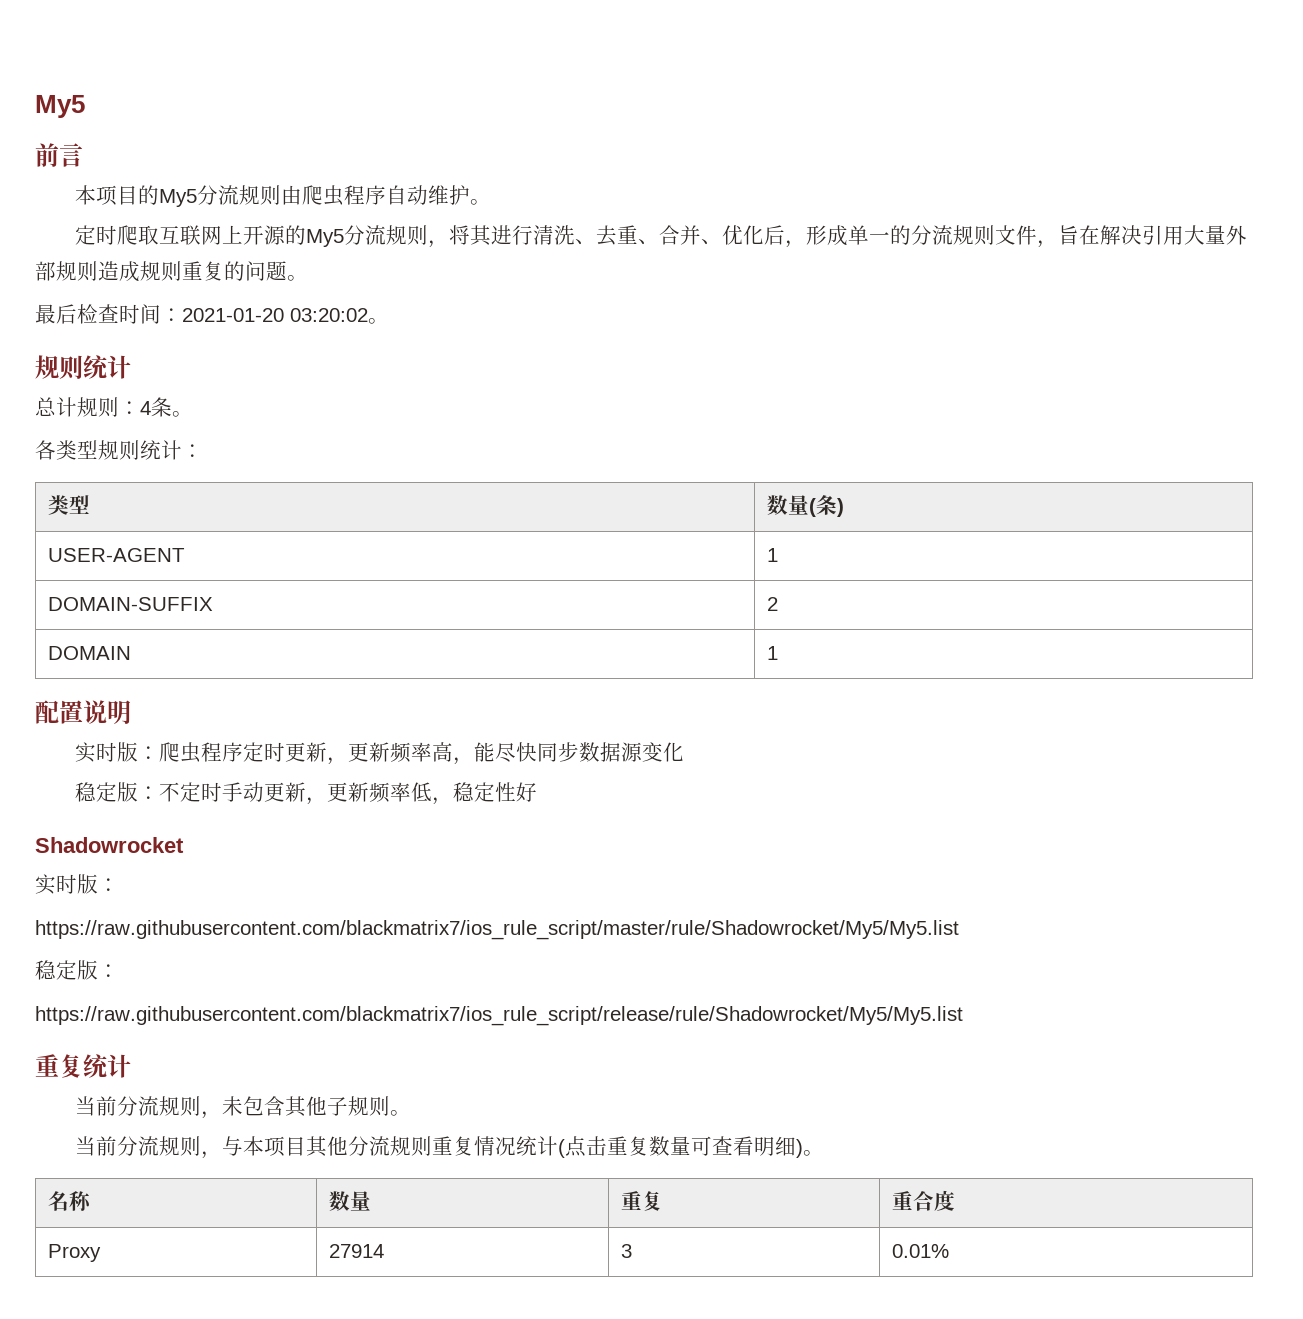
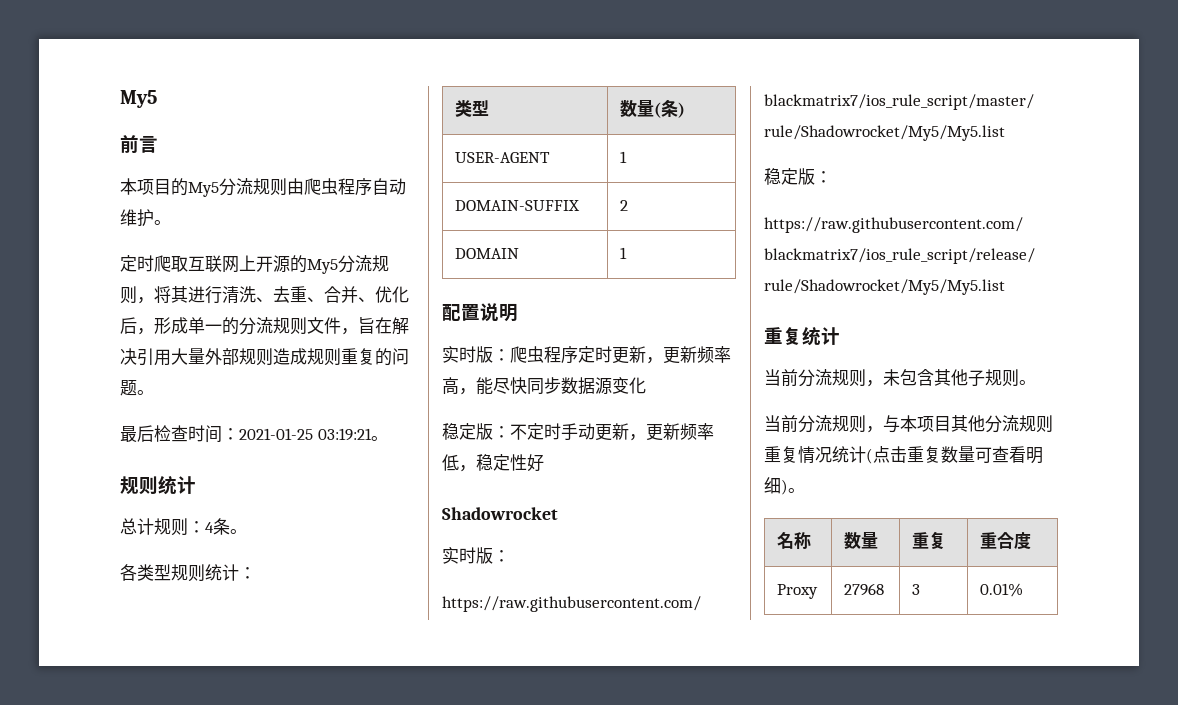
- 最后检查时间：2021-01-20 03:20:02。
+ 最后检查时间：2021-01-25 03:19:21。
- Proxy | 27914 | 3 | 0.01%
+ Proxy | 27968 | 3 | 0.01%

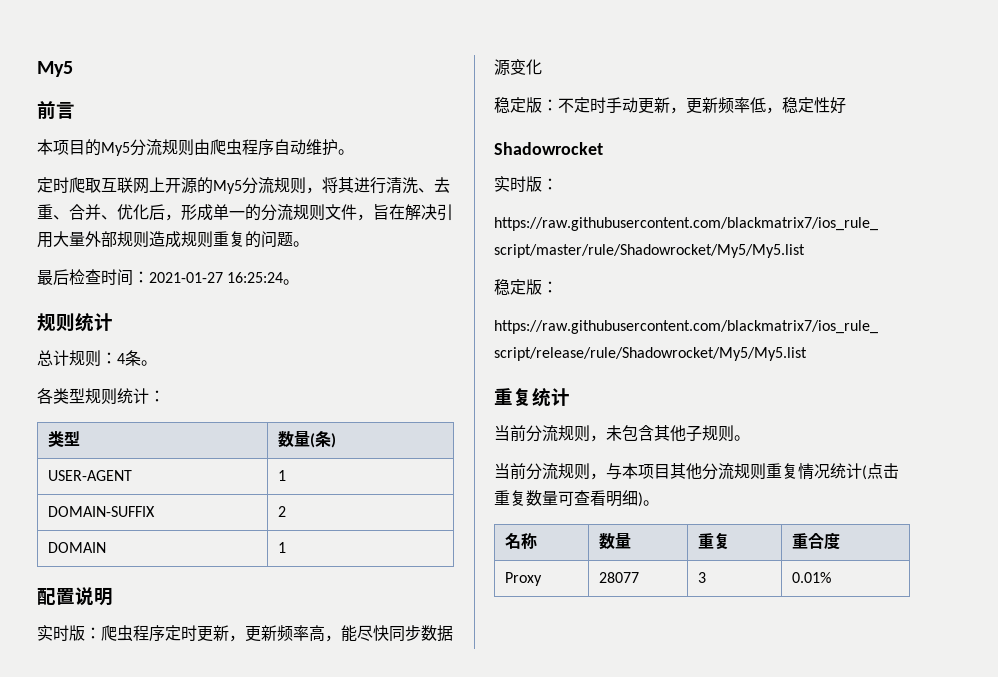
- 最后检查时间：2021-01-25 03:19:21。
+ 最后检查时间：2021-01-27 16:25:24。
- Proxy | 27968 | 3 | 0.01%
+ Proxy | 28077 | 3 | 0.01%

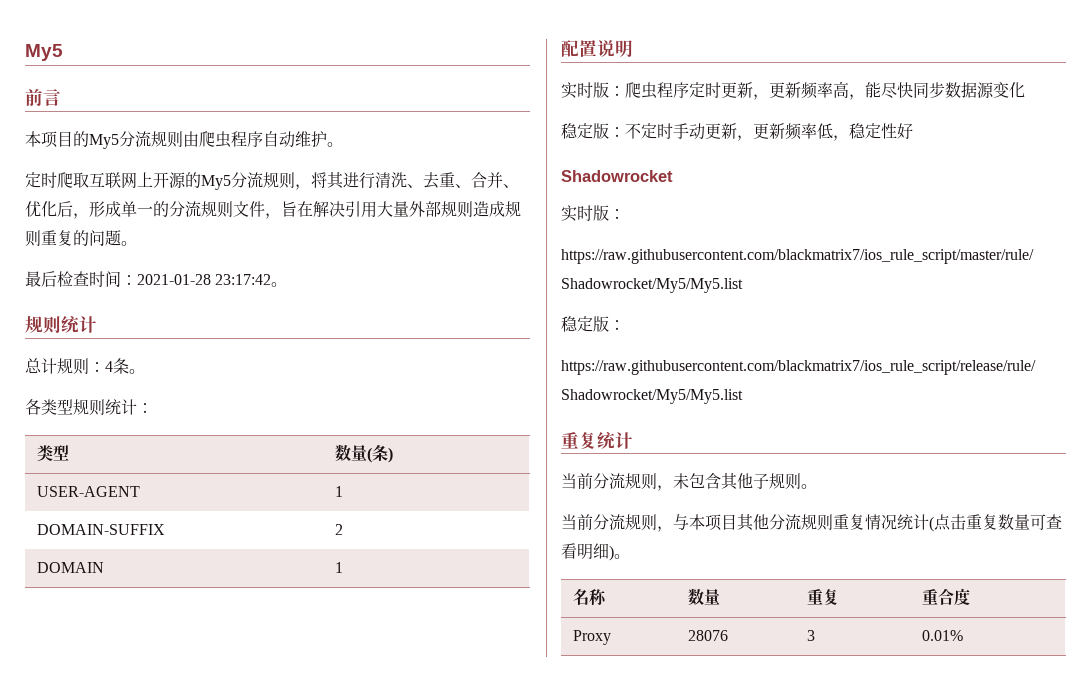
- 最后检查时间：2021-01-27 16:25:24。
+ 最后检查时间：2021-01-28 23:17:42。
- Proxy | 28077 | 3 | 0.01%
+ Proxy | 28076 | 3 | 0.01%

